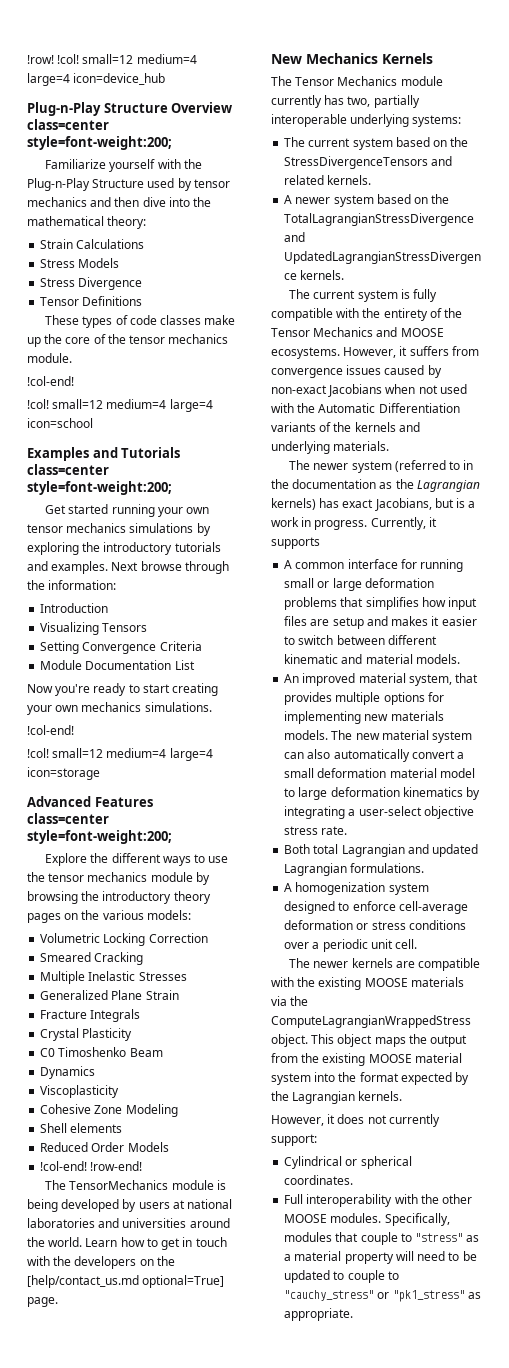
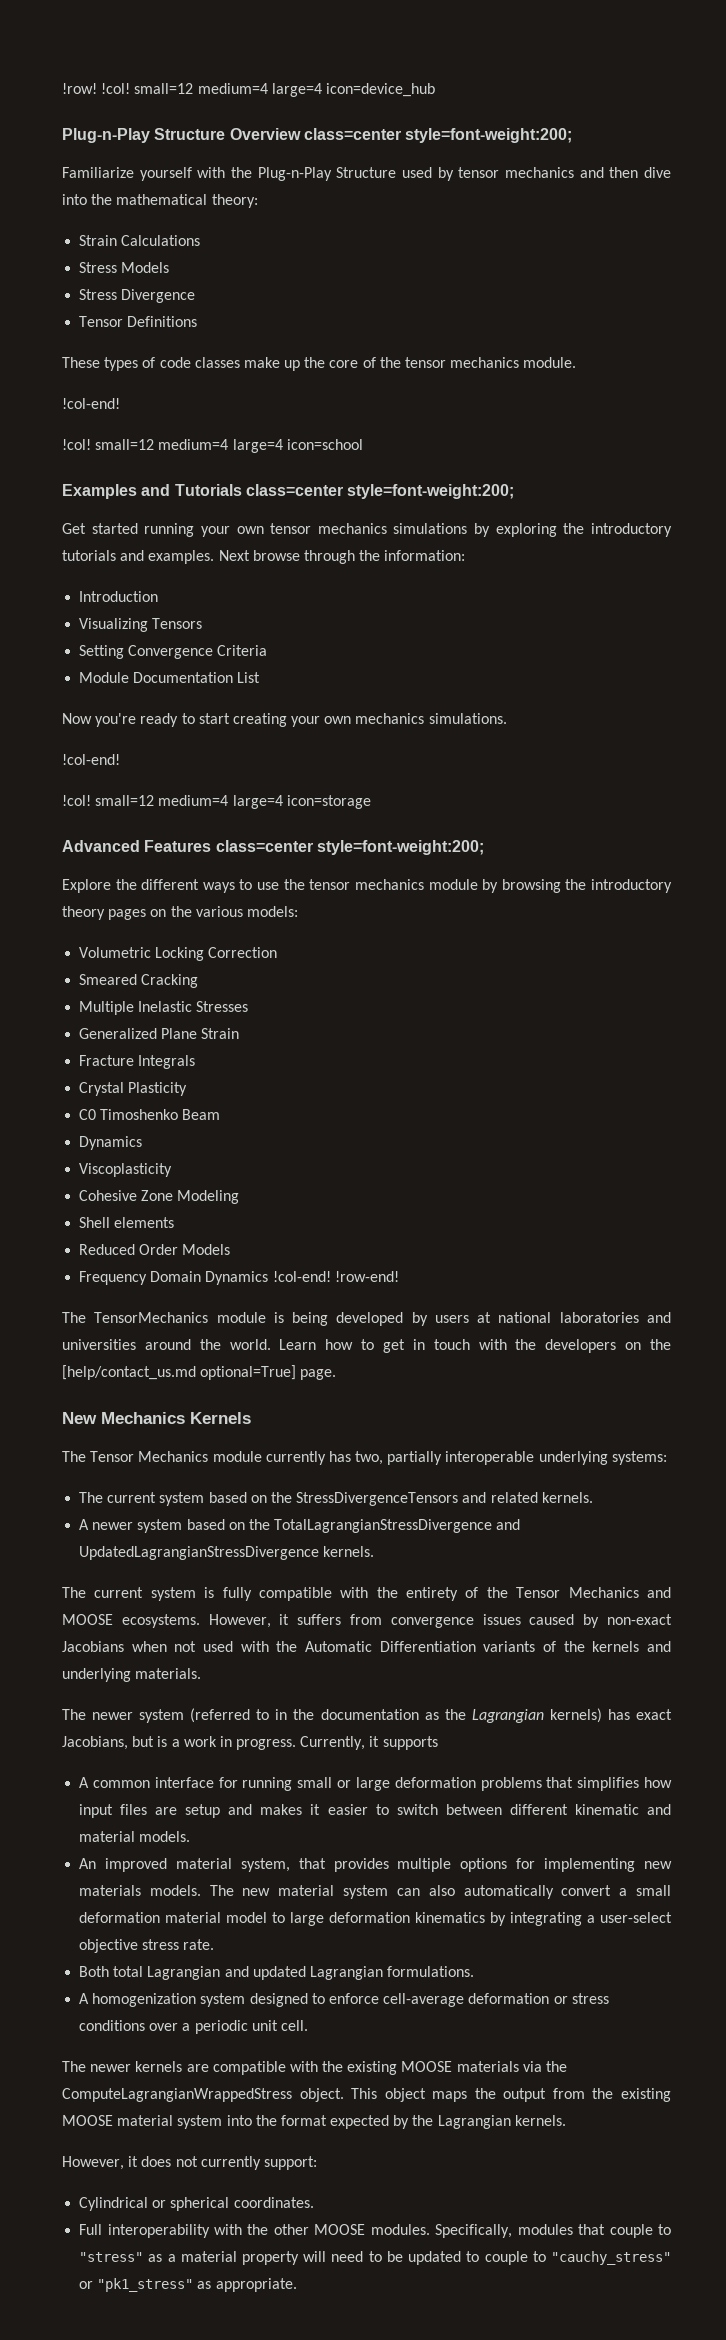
  Reduced Order Models
- !col-end!
+ Frequency Domain Dynamics !col-end!

